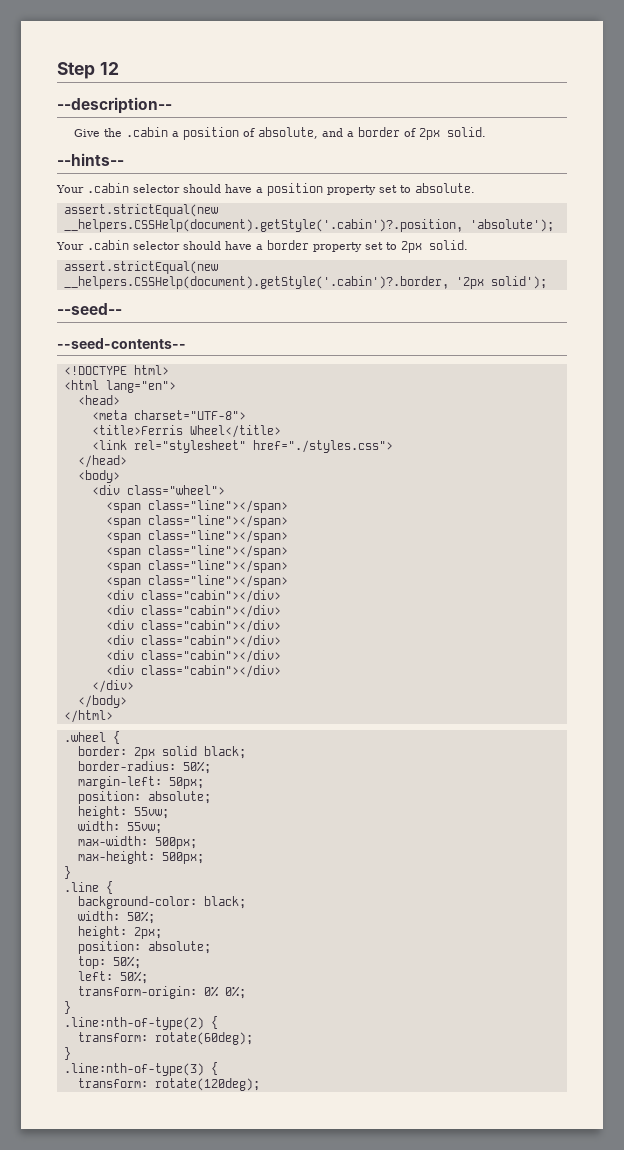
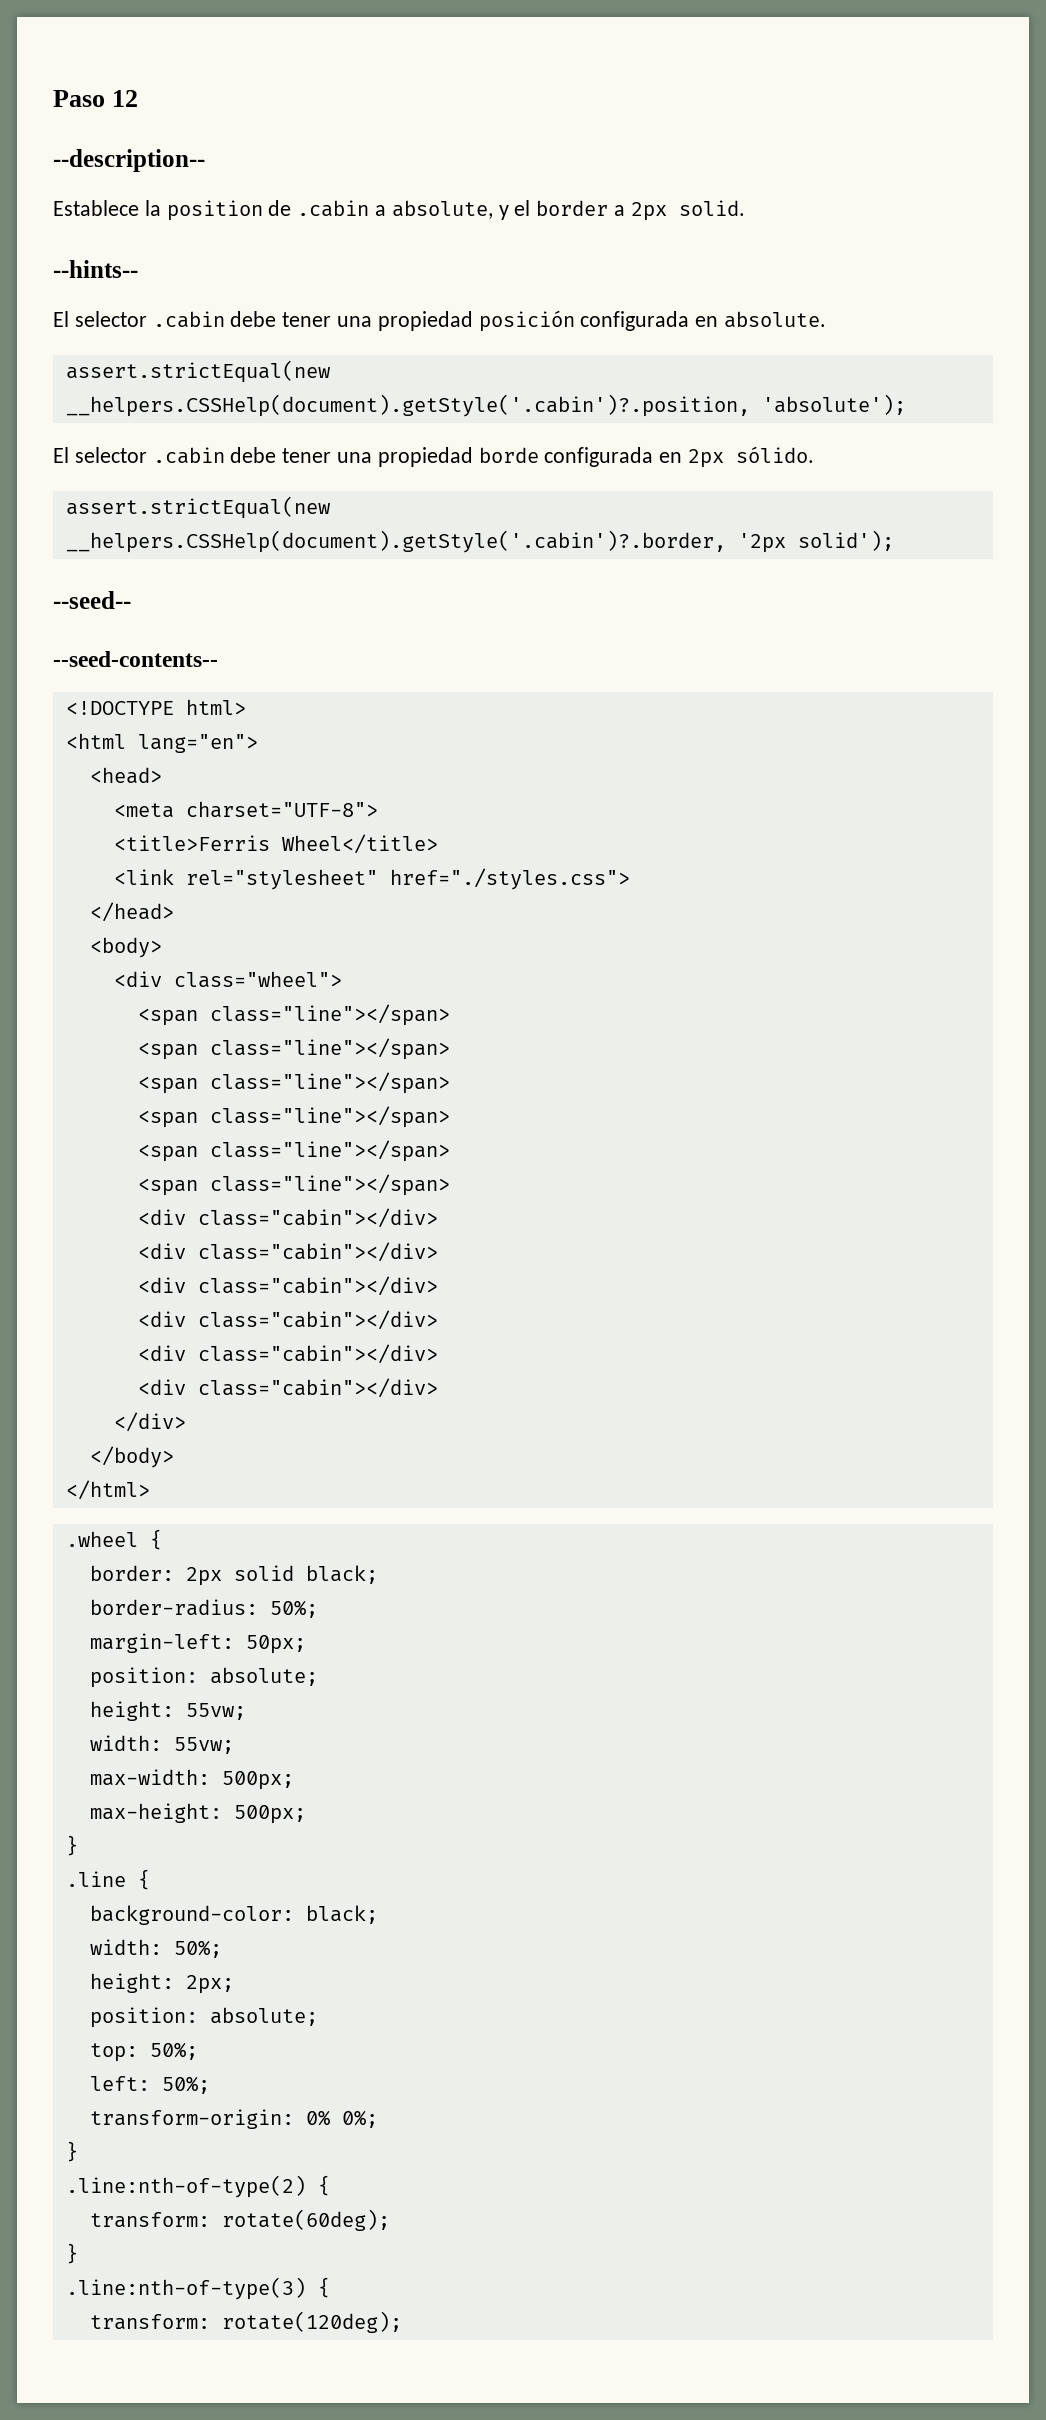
- Step 12
+ Paso 12
- Give the .cabin a position of absolute, and a border of 2px solid.
+ Establece la position de .cabin a absolute, y el border a 2px solid.
  --hints--
- Your .cabin selector should have a position property set to absolute.
+ El selector .cabin debe tener una propiedad posición configurada en absolute.
  assert.strictEqual(new __helpers.CSSHelp(document).getStyle('.cabin')?.position, 'absolute');
- Your .cabin selector should have a border property set to 2px solid.
+ El selector .cabin debe tener una propiedad borde configurada en 2px sólido.

